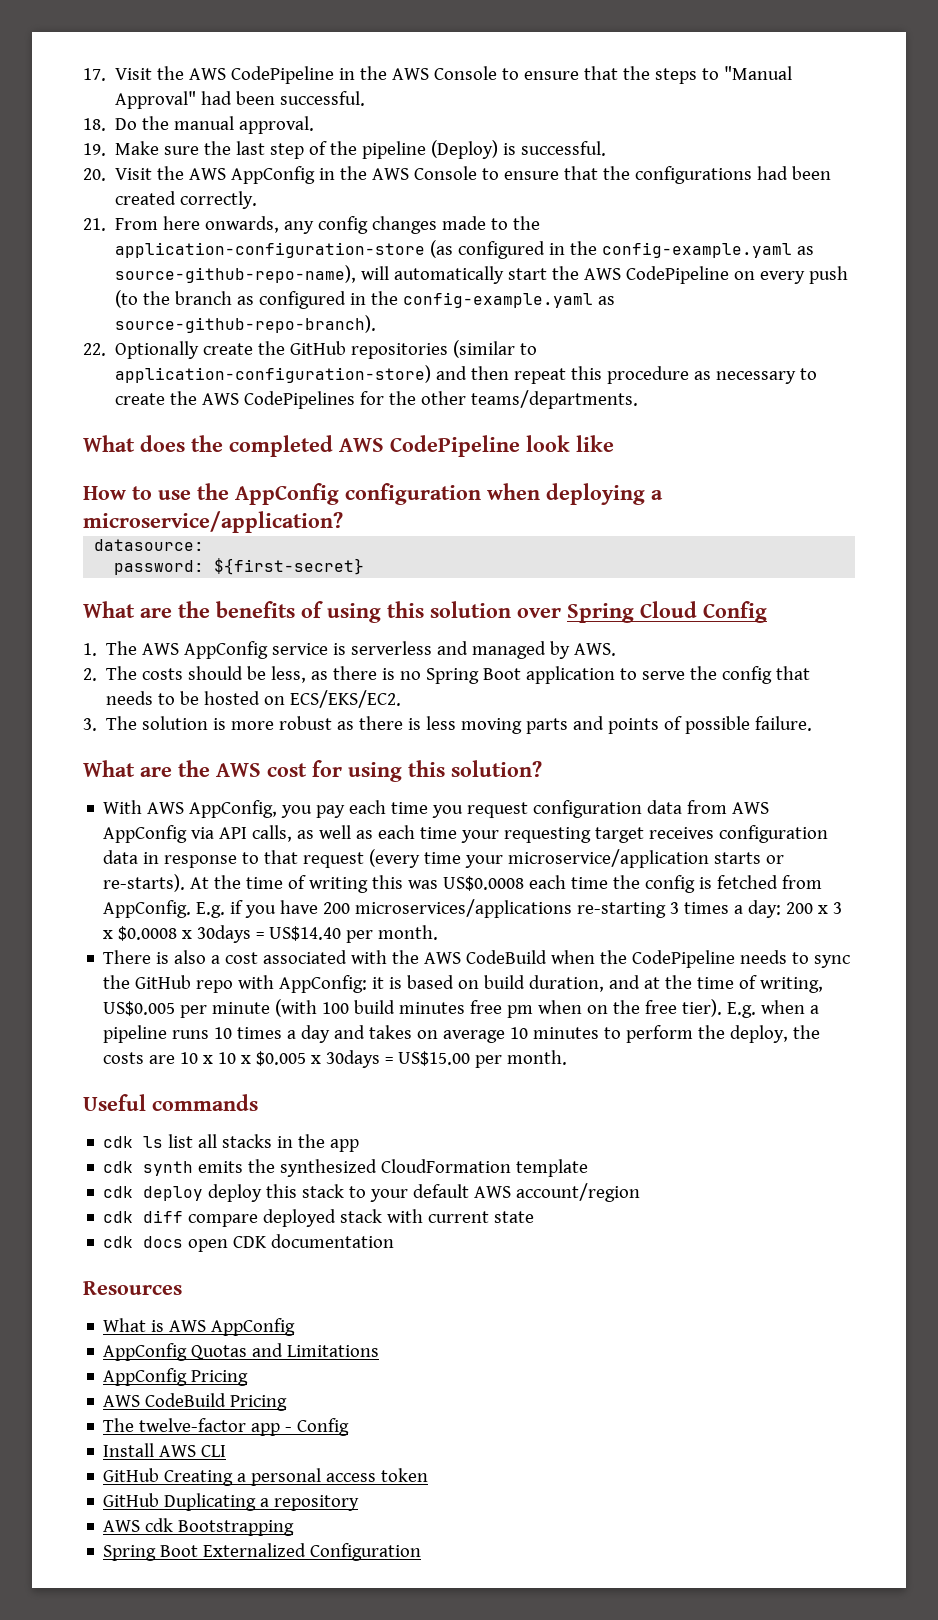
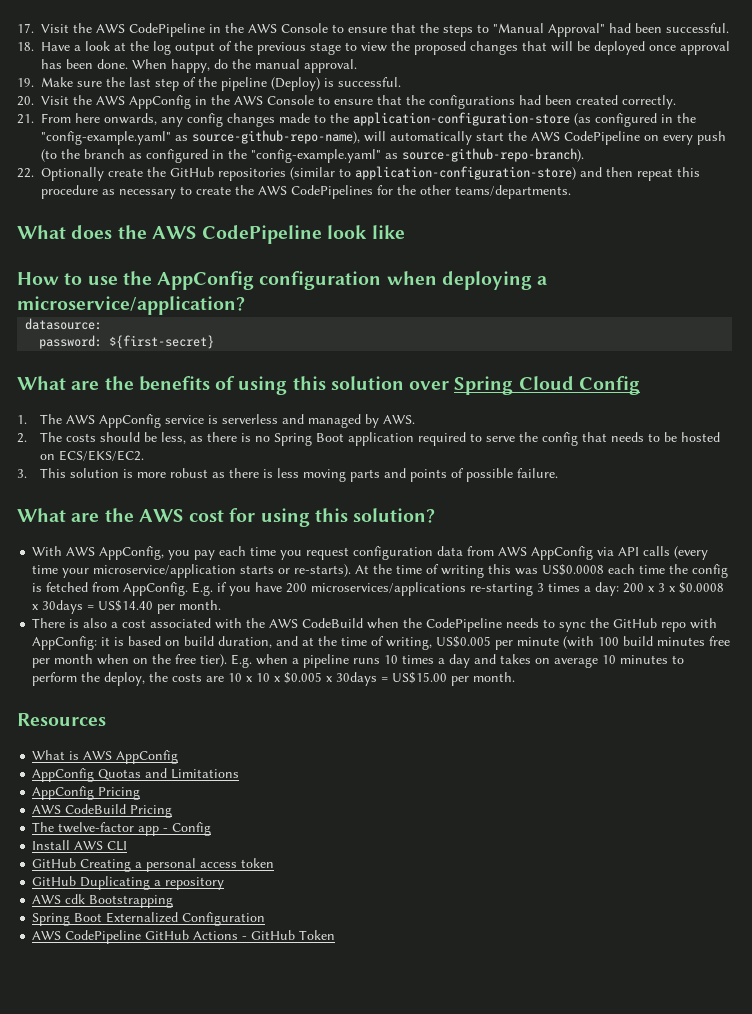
- 18. Do the manual approval.
+ 18. Have a look at the log output of the previous stage to view the proposed changes that will be deployed once approval has been done. When happy, do the manual approval.
- 21. From here onwards, any config changes made to the application-configuration-store (as configured in the config-example.yaml as source-github-repo-name), will automatically start the AWS CodePipeline on every push (to the branch as configured in the config-example.yaml as source-github-repo-branch).
+ 21. From here onwards, any config changes made to the application-configuration-store (as configured in the "config-example.yaml" as source-github-repo-name), will automatically start the AWS CodePipeline on every push (to the branch as configured in the "config-example.yaml" as source-github-repo-branch).
- What does the completed AWS CodePipeline look like
+ What does the AWS CodePipeline look like
- 2. The costs should be less, as there is no Spring Boot application to serve the config that needs to be hosted on ECS/EKS/EC2.
+ 2. The costs should be less, as there is no Spring Boot application required to serve the config that needs to be hosted on ECS/EKS/EC2.
- 3. The solution is more robust as there is less moving parts and points of possible failure.
+ 3. This solution is more robust as there is less moving parts and points of possible failure.
- With AWS AppConfig, you pay each time you request configuration data from AWS AppConfig via API calls, as well as each time your requesting target receives configuration data in response to that request (every time your microservice/application starts or re-starts).
+ With AWS AppConfig, you pay each time you request configuration data from AWS AppConfig via API calls (every time your microservice/application starts or re-starts).
- There is also a cost associated with the AWS CodeBuild when the CodePipeline needs to sync the GitHub repo with AppConfig: it is based on build duration, and at the time of writing, US$0.005 per minute (with 100 build minutes free pm when on the free tier).
+ There is also a cost associated with the AWS CodeBuild when the CodePipeline needs to sync the GitHub repo with AppConfig: it is based on build duration, and at the time of writing, US$0.005 per minute (with 100 build minutes free per month when on the free tier).
- Useful commands
- cdk ls list all stacks in the app
- cdk synth emits the synthesized CloudFormation template
- cdk deploy deploy this stack to your default AWS account/region
- cdk diff compare deployed stack with current state
- cdk docs open CDK documentation
+ AWS CodePipeline GitHub Actions - GitHub Token

